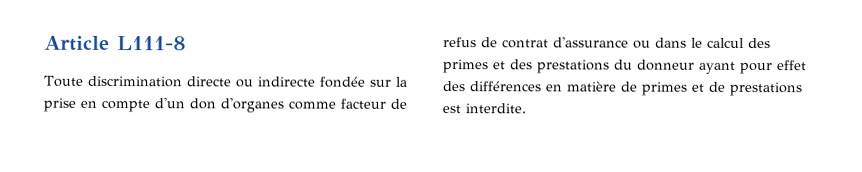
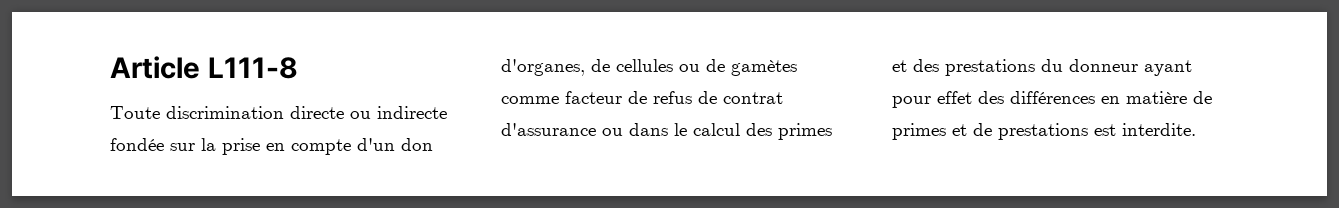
- Toute discrimination directe ou indirecte fondée sur la prise en compte d'un don d'organes comme facteur de refus de contrat d'assurance ou dans le calcul des primes et des prestations du donneur ayant pour effet des différences en matière de primes et de prestations est interdite.
+ Toute discrimination directe ou indirecte fondée sur la prise en compte d'un don d'organes, de cellules ou de gamètes comme facteur de refus de contrat d'assurance ou dans le calcul des primes et des prestations du donneur ayant pour effet des différences en matière de primes et de prestations est interdite.

